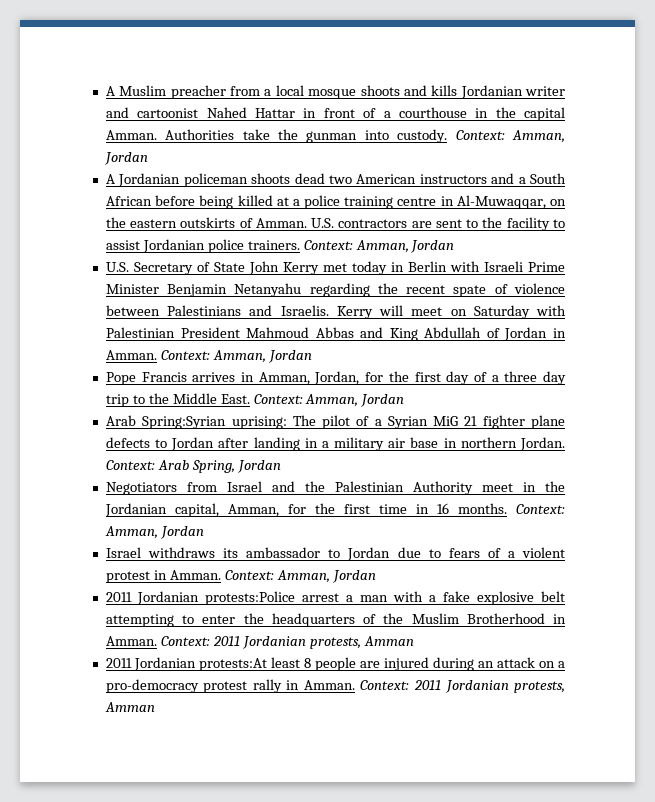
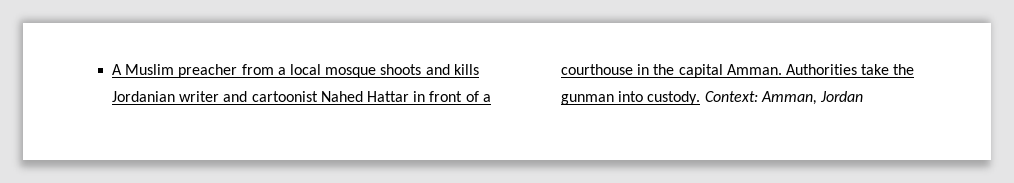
- A Jordanian policeman shoots dead two American instructors and a South African before being killed at a police training centre in Al-Muwaqqar, on the eastern outskirts of Amman. U.S. contractors are sent to the facility to assist Jordanian police trainers. Context: Amman, Jordan
- U.S. Secretary of State John Kerry met today in Berlin with Israeli Prime Minister Benjamin Netanyahu regarding the recent spate of violence between Palestinians and Israelis. Kerry will meet on Saturday with Palestinian President Mahmoud Abbas and King Abdullah of Jordan in Amman. Context: Amman, Jordan
- Pope Francis arrives in Amman, Jordan, for the first day of a three day trip to the Middle East. Context: Amman, Jordan
- Arab Spring:Syrian uprising: The pilot of a Syrian MiG 21 fighter plane defects to Jordan after landing in a military air base in northern Jordan. Context: Arab Spring, Jordan
- Negotiators from Israel and the Palestinian Authority meet in the Jordanian capital, Amman, for the first time in 16 months. Context: Amman, Jordan
- Israel withdraws its ambassador to Jordan due to fears of a violent protest in Amman. Context: Amman, Jordan
- 2011 Jordanian protests:Police arrest a man with a fake explosive belt attempting to enter the headquarters of the Muslim Brotherhood in Amman. Context: 2011 Jordanian protests, Amman
- 2011 Jordanian protests:At least 8 people are injured during an attack on a pro-democracy protest rally in Amman. Context: 2011 Jordanian protests, Amman

